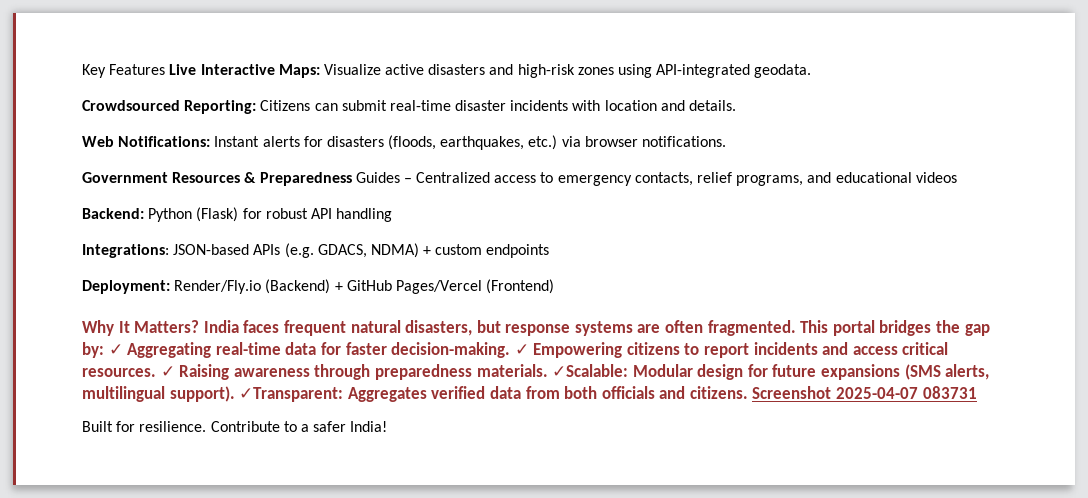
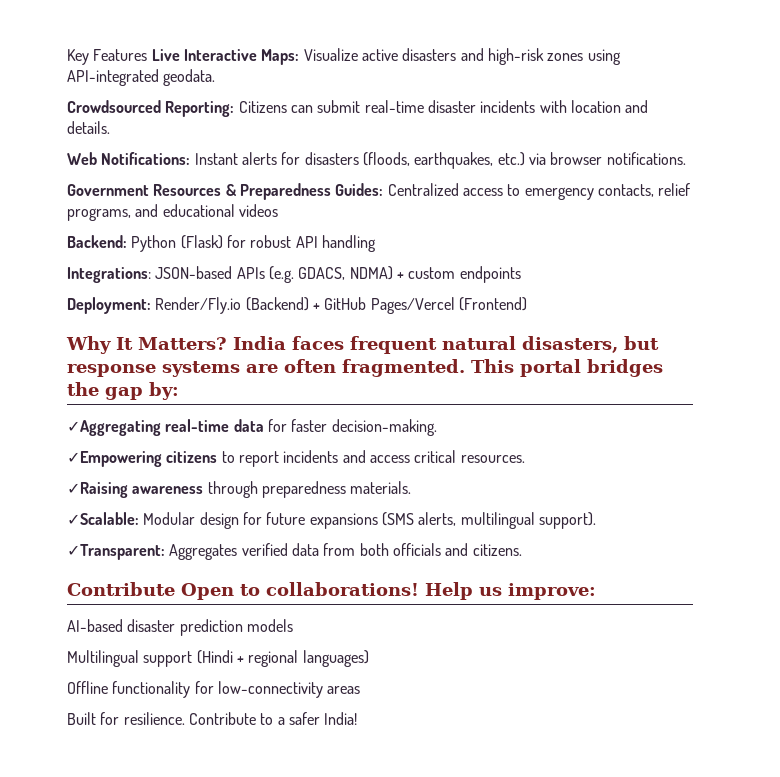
- Government Resources & Preparedness Guides – Centralized access to emergency contacts, relief programs, and educational videos
+ Government Resources & Preparedness Guides: Centralized access to emergency contacts, relief programs, and educational videos
- This portal bridges the gap by: ✓ Aggregating real-time data for faster decision-making. ✓ Empowering citizens to report incidents and access critical resources. ✓ Raising awareness through preparedness materials. ✓Scalable: Modular design for future expansions (SMS alerts, multilingual support). ✓Transparent: Aggregates verified data from both officials and citizens. Screenshot 2025-04-07 083731
+ This portal bridges the gap by:
+ ✓Aggregating real-time data for faster decision-making.
+ ✓Empowering citizens to report incidents and access critical resources.
+ ✓Raising awareness through preparedness materials.
+ ✓Scalable: Modular design for future expansions (SMS alerts, multilingual support).
+ ✓Transparent: Aggregates verified data from both officials and citizens.
+ Contribute Open to collaborations! Help us improve:
+ AI-based disaster prediction models
+ Multilingual support (Hindi + regional languages)
+ Offline functionality for low-connectivity areas

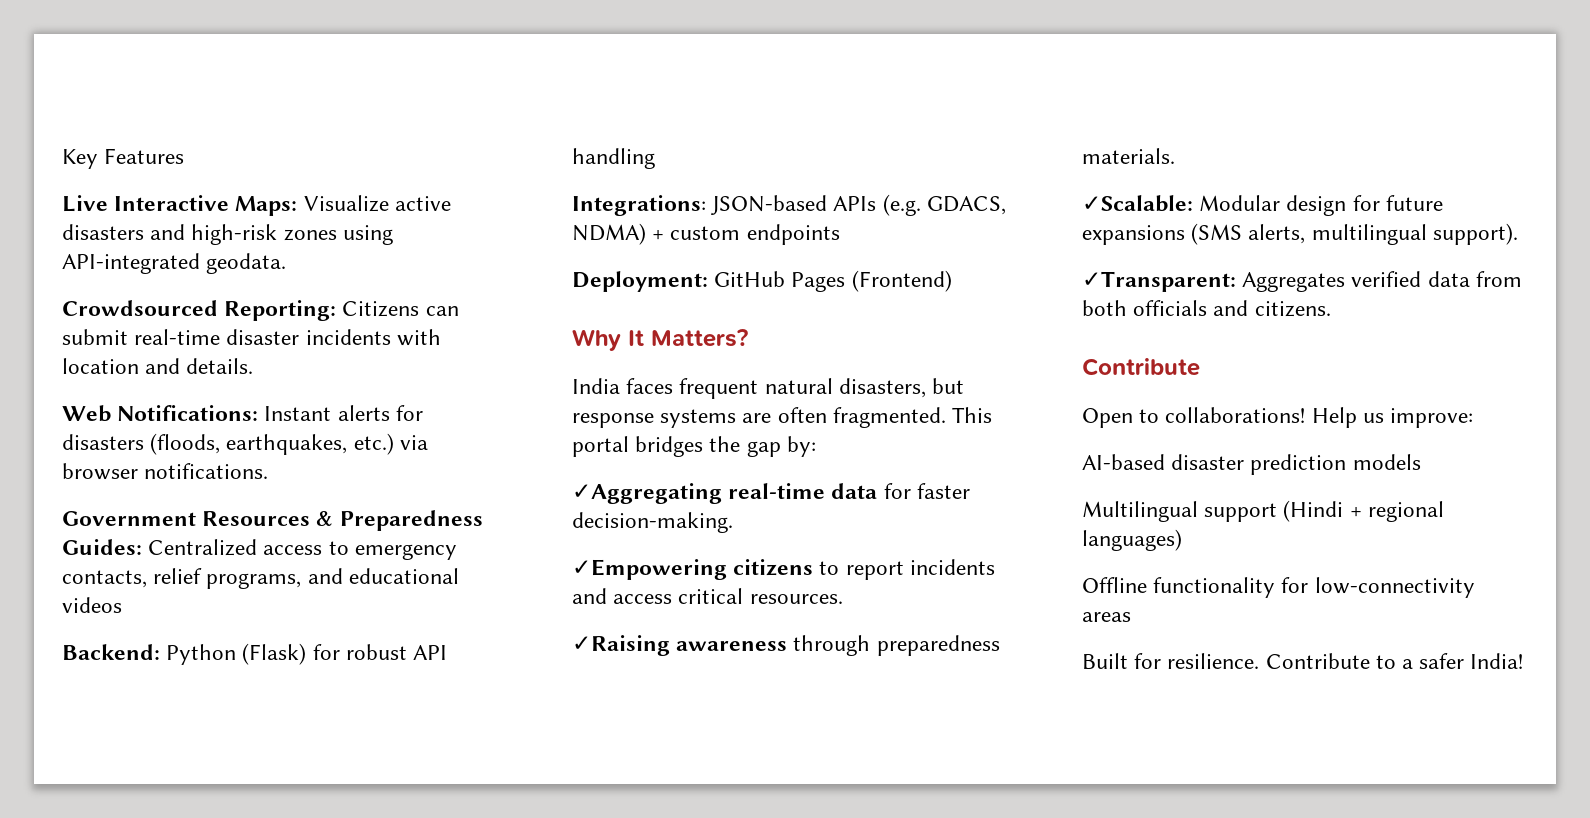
- Key Features Live Interactive Maps: Visualize active disasters and high-risk zones using API-integrated geodata.
+ Key Features
+ Live Interactive Maps: Visualize active disasters and high-risk zones using API-integrated geodata.
- Deployment: Render/Fly.io (Backend) + GitHub Pages/Vercel (Frontend)
+ Deployment: GitHub Pages (Frontend)
- Why It Matters? India faces frequent natural disasters, but response systems are often fragmented.
+ Why It Matters?
+ India faces frequent natural disasters, but response systems are often fragmented.
  ✓Transparent: Aggregates verified data from both officials and citizens.
- Contribute Open to collaborations!
+ Contribute
+ Open to collaborations!

